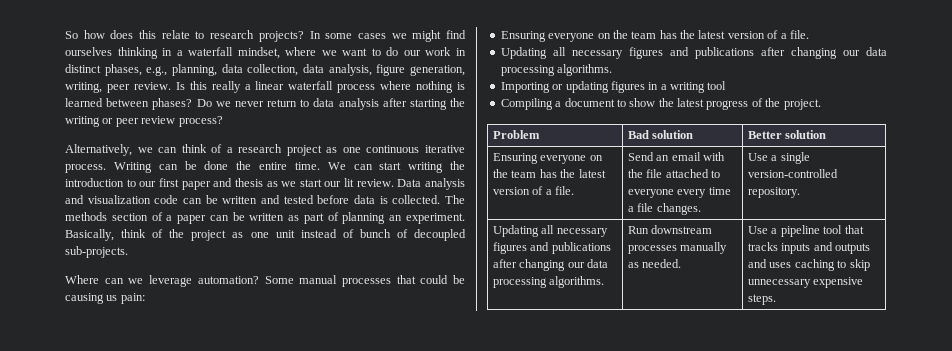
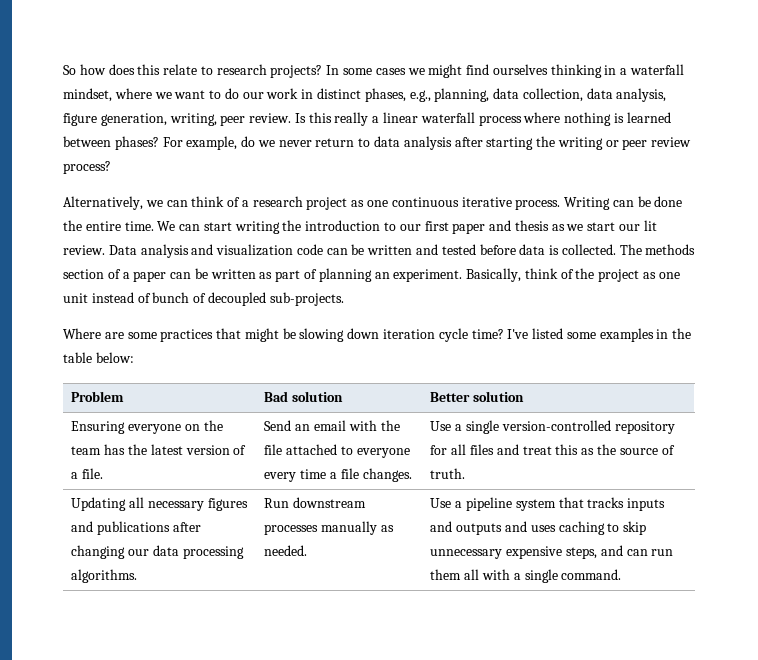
- Do we never return to data analysis after starting the writing or peer review process?
+ For example, do we never return to data analysis after starting the writing or peer review process?
- Where can we leverage automation? Some manual processes that could be causing us pain:
- Ensuring everyone on the team has the latest version of a file.
- Updating all necessary figures and publications after changing our data processing algorithms.
- Importing or updating figures in a writing tool
- Compiling a document to show the latest progress of the project.
+ Where are some practices that might be slowing down iteration cycle time? I've listed some examples in the table below:
- Use a single version-controlled repository.
+ Use a single version-controlled repository for all files and treat this as the source of truth.
- Use a pipeline tool that tracks inputs and outputs and uses caching to skip unnecessary expensive steps.
+ Use a pipeline system that tracks inputs and outputs and uses caching to skip unnecessary expensive steps, and can run them all with a single command.

